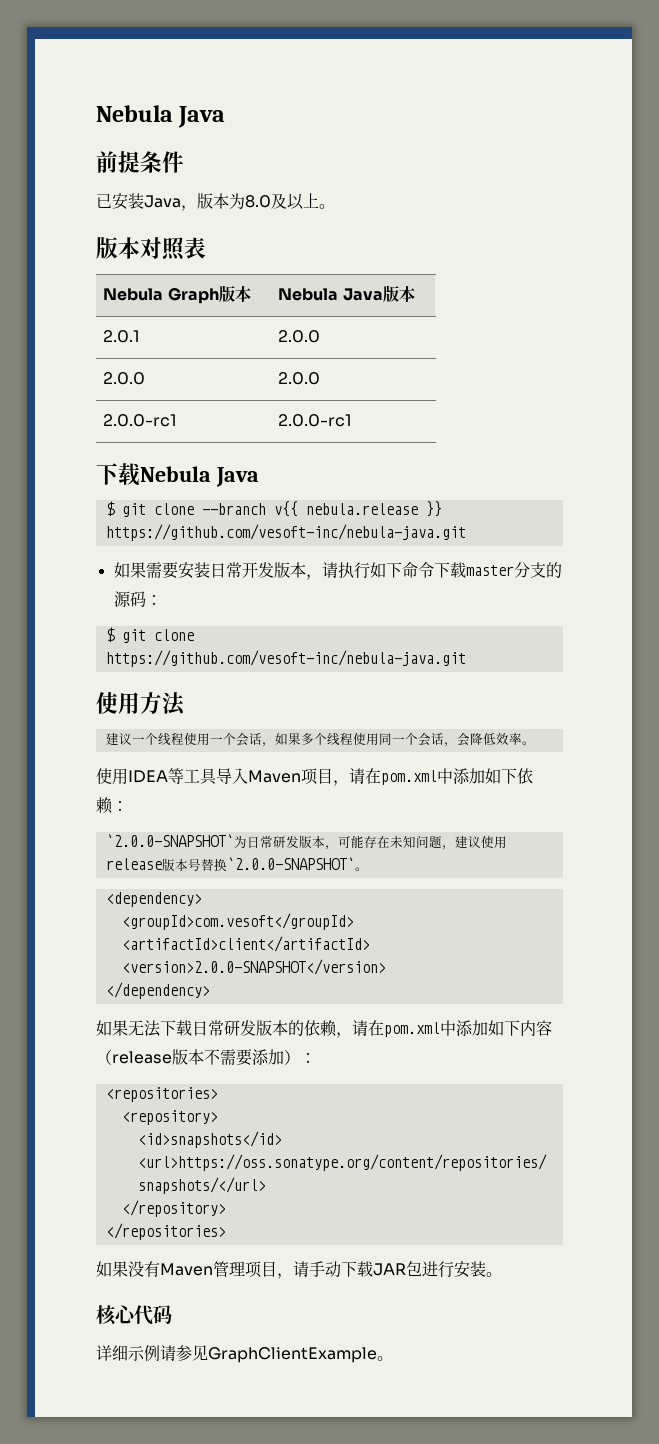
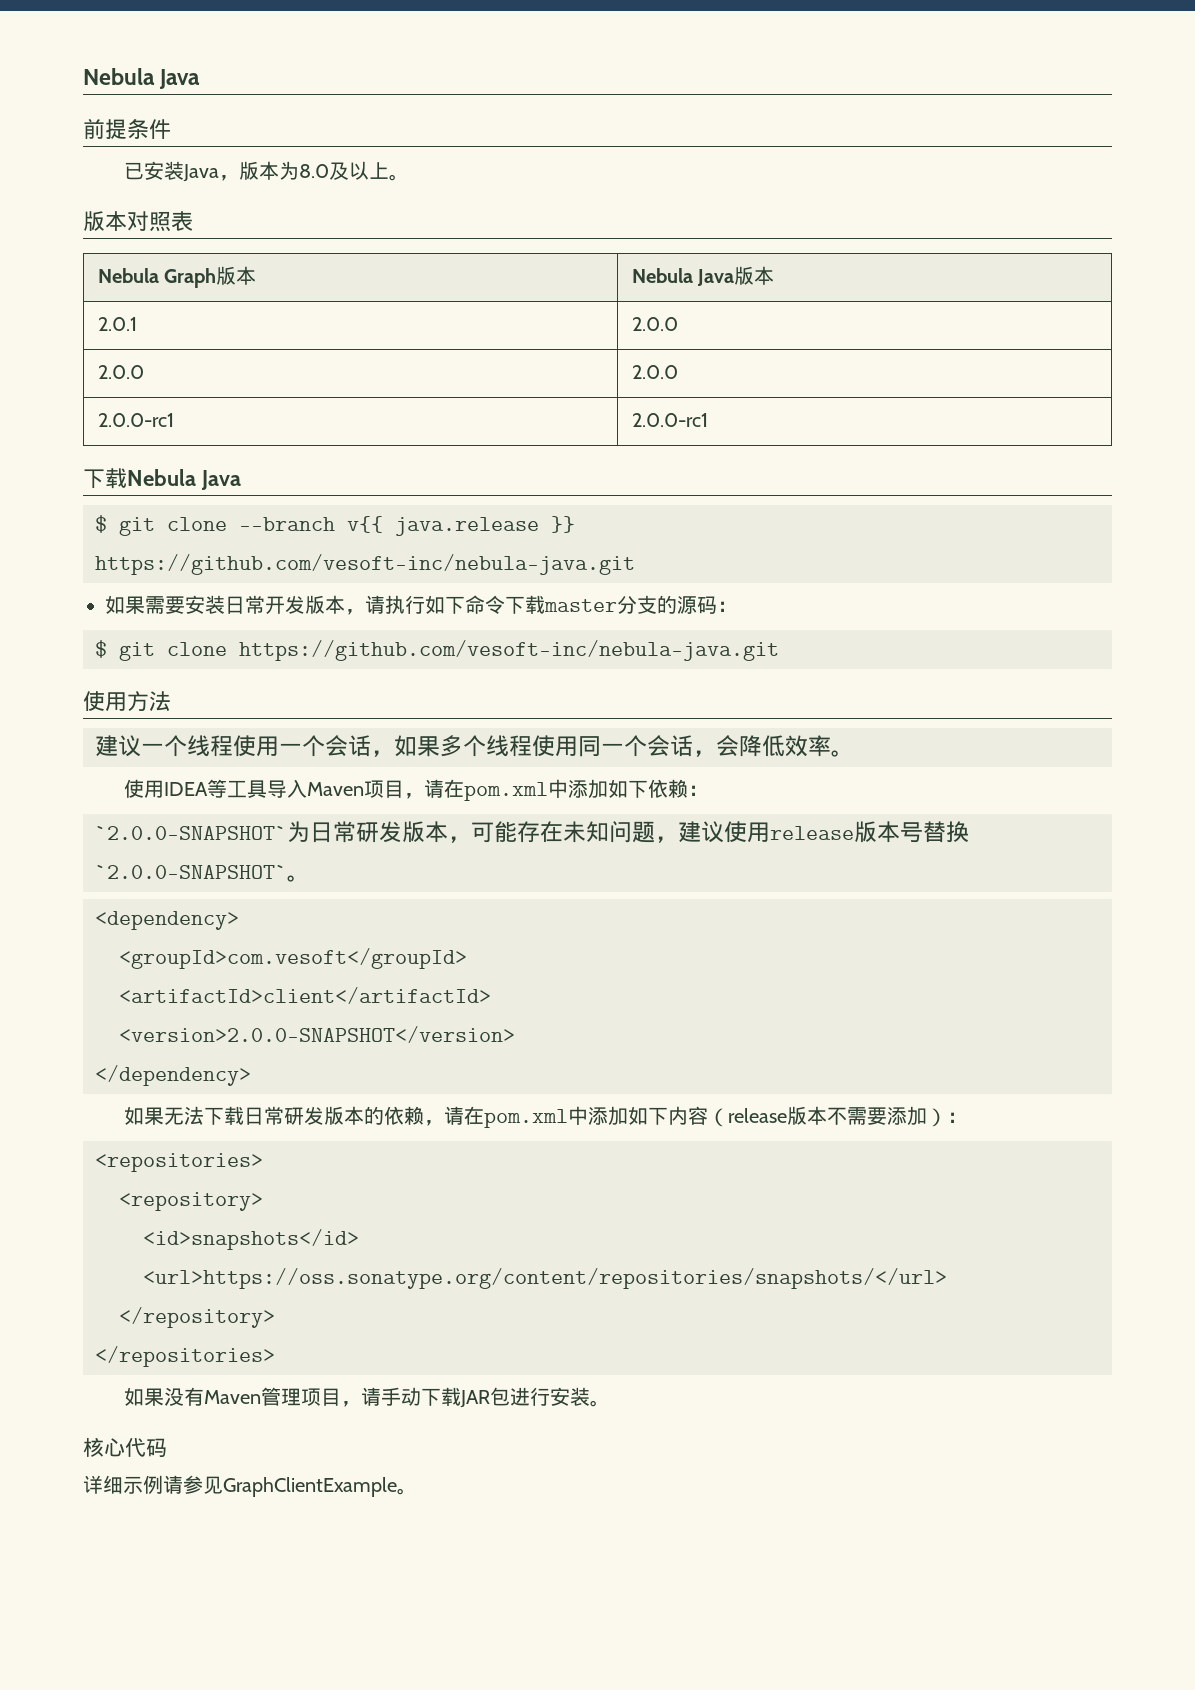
- $ git clone --branch v{{ nebula.release }} https://github.com/vesoft-inc/nebula-java.git
+ $ git clone --branch v{{ java.release }} https://github.com/vesoft-inc/nebula-java.git

